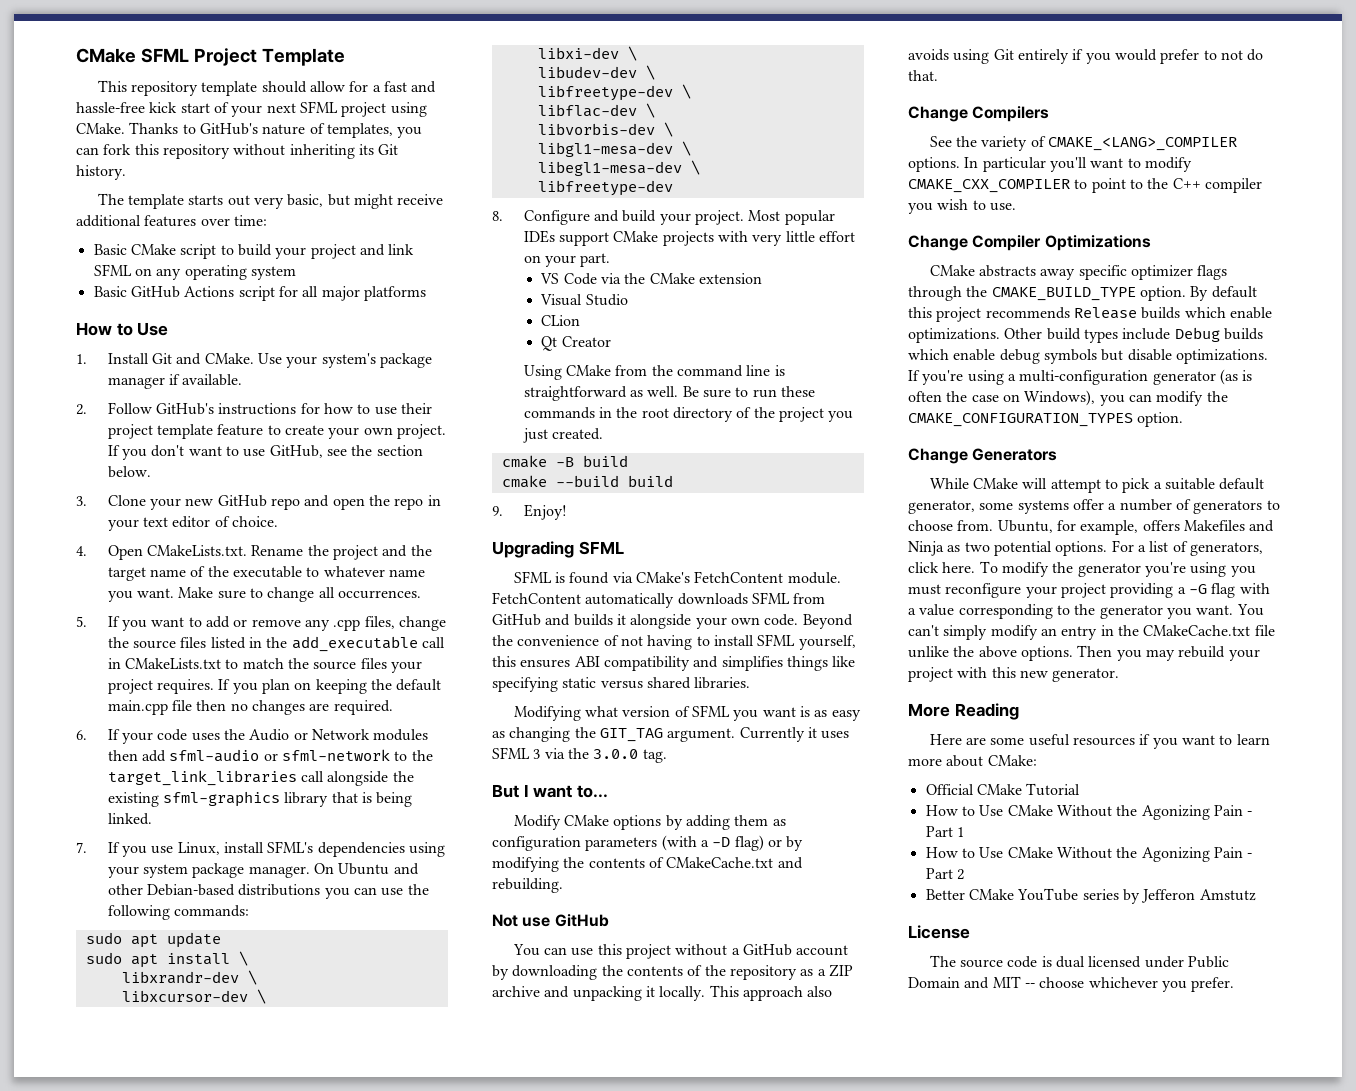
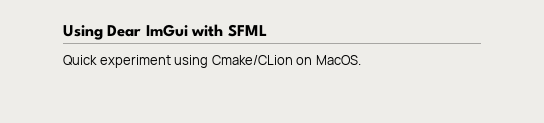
- CMake SFML Project Template
- This repository template should allow for a fast and hassle-free kick start of your next SFML project using CMake. Thanks to GitHub's nature of templates, you can fork this repository without inheriting its Git history.
- The template starts out very basic, but might receive additional features over time:
- Basic CMake script to build your project and link SFML on any operating system
- Basic GitHub Actions script for all major platforms
- How to Use
- 1. Install Git and CMake. Use your system's package manager if available.
- 2. Follow GitHub's instructions for how to use their project template feature to create your own project. If you don't want to use GitHub, see the section below.
- 3. Clone your new GitHub repo and open the repo in your text editor of choice.
- 4. Open CMakeLists.txt. Rename the project and the target name of the executable to whatever name you want. Make sure to change all occurrences.
- 5. If you want to add or remove any .cpp files, change the source files listed in the add_executable call in CMakeLists.txt to match the source files your project requires. If you plan on keeping the default main.cpp file then no changes are required.
- 6. If your code uses the Audio or Network modules then add sfml-audio or sfml-network to the target_link_libraries call alongside the existing sfml-graphics library that is being linked.
- 7. If you use Linux, install SFML's dependencies using your system package manager. On Ubuntu and other Debian-based distributions you can use the following commands:
- sudo apt update
- sudo apt install \
- libxrandr-dev \
- libxcursor-dev \
- libxi-dev \
- libudev-dev \
- libfreetype-dev \
- libflac-dev \
- libvorbis-dev \
- libgl1-mesa-dev \
- libegl1-mesa-dev \
- libfreetype-dev
- 8. Configure and build your project. Most popular IDEs support CMake projects with very little effort on your part.
- VS Code via the CMake extension
- Visual Studio
- CLion
- Qt Creator
- Using CMake from the command line is straightforward as well. Be sure to run these commands in the root directory of the project you just created.
- cmake -B build
- cmake --build build
- 9. Enjoy!
- Upgrading SFML
- SFML is found via CMake's FetchContent module. FetchContent automatically downloads SFML from GitHub and builds it alongside your own code. Beyond the convenience of not having to install SFML yourself, this ensures ABI compatibility and simplifies things like specifying static versus shared libraries.
- Modifying what version of SFML you want is as easy as changing the GIT_TAG argument. Currently it uses SFML 3 via the 3.0.0 tag.
- But I want to...
- Modify CMake options by adding them as configuration parameters (with a -D flag) or by modifying the contents of CMakeCache.txt and rebuilding.
- Not use GitHub
- You can use this project without a GitHub account by downloading the contents of the repository as a ZIP archive and unpacking it locally. This approach also avoids using Git entirely if you would prefer to not do that.
- Change Compilers
- See the variety of CMAKE_<LANG>_COMPILER options. In particular you'll want to modify CMAKE_CXX_COMPILER to point to the C++ compiler you wish to use.
- Change Compiler Optimizations
- CMake abstracts away specific optimizer flags through the CMAKE_BUILD_TYPE option. By default this project recommends Release builds which enable optimizations. Other build types include Debug builds which enable debug symbols but disable optimizations. If you're using a multi-configuration generator (as is often the case on Windows), you can modify the CMAKE_CONFIGURATION_TYPES option.
- Change Generators
- While CMake will attempt to pick a suitable default generator, some systems offer a number of generators to choose from. Ubuntu, for example, offers Makefiles and Ninja as two potential options. For a list of generators, click here. To modify the generator you're using you must reconfigure your project providing a -G flag with a value corresponding to the generator you want. You can't simply modify an entry in the CMakeCache.txt file unlike the above options. Then you may rebuild your project with this new generator.
- More Reading
- Here are some useful resources if you want to learn more about CMake:
- Official CMake Tutorial
- How to Use CMake Without the Agonizing Pain - Part 1
- How to Use CMake Without the Agonizing Pain - Part 2
- Better CMake YouTube series by Jefferon Amstutz
- License
- The source code is dual licensed under Public Domain and MIT -- choose whichever you prefer.
+ Using Dear ImGui with SFML
+ Quick experiment using Cmake/CLion on MacOS.

